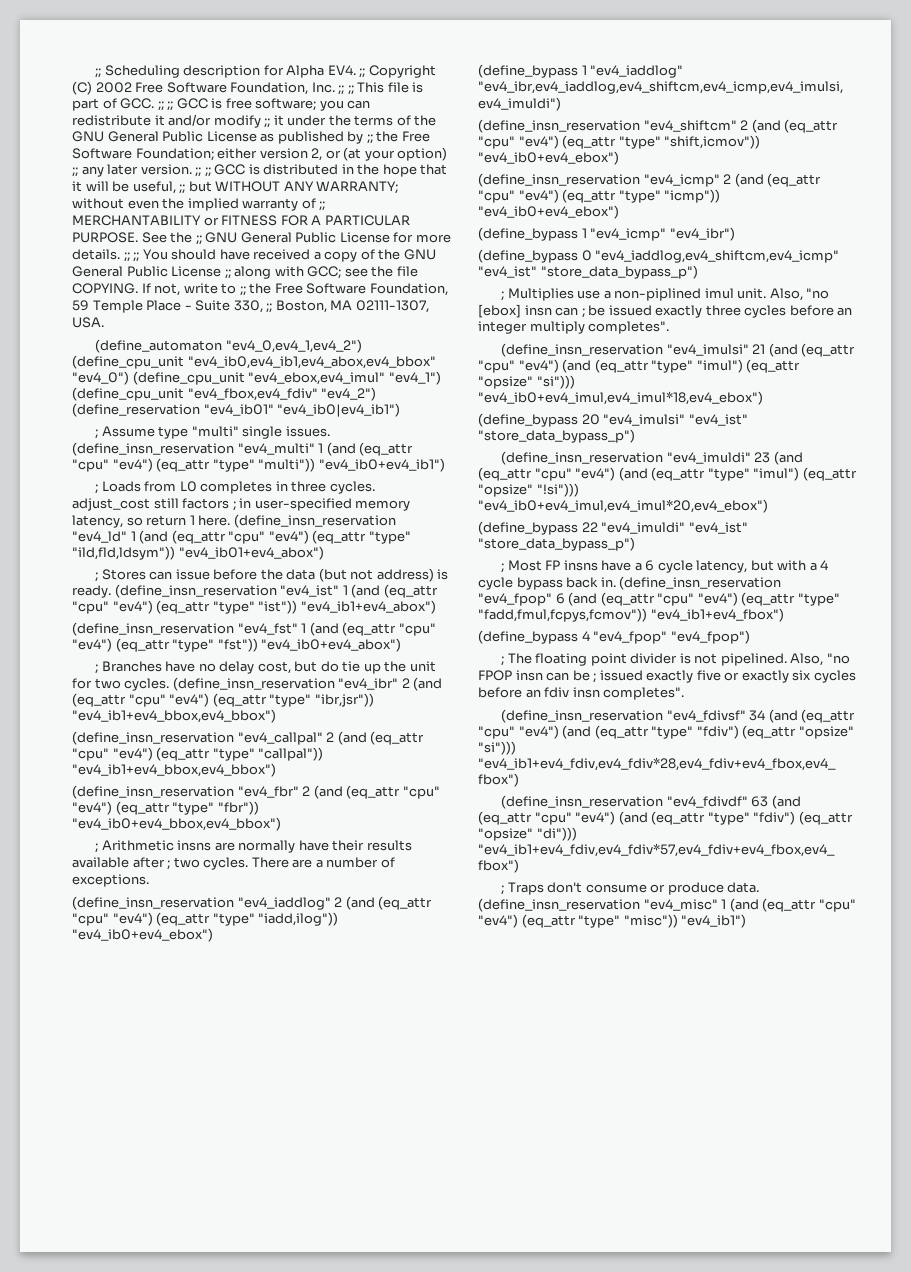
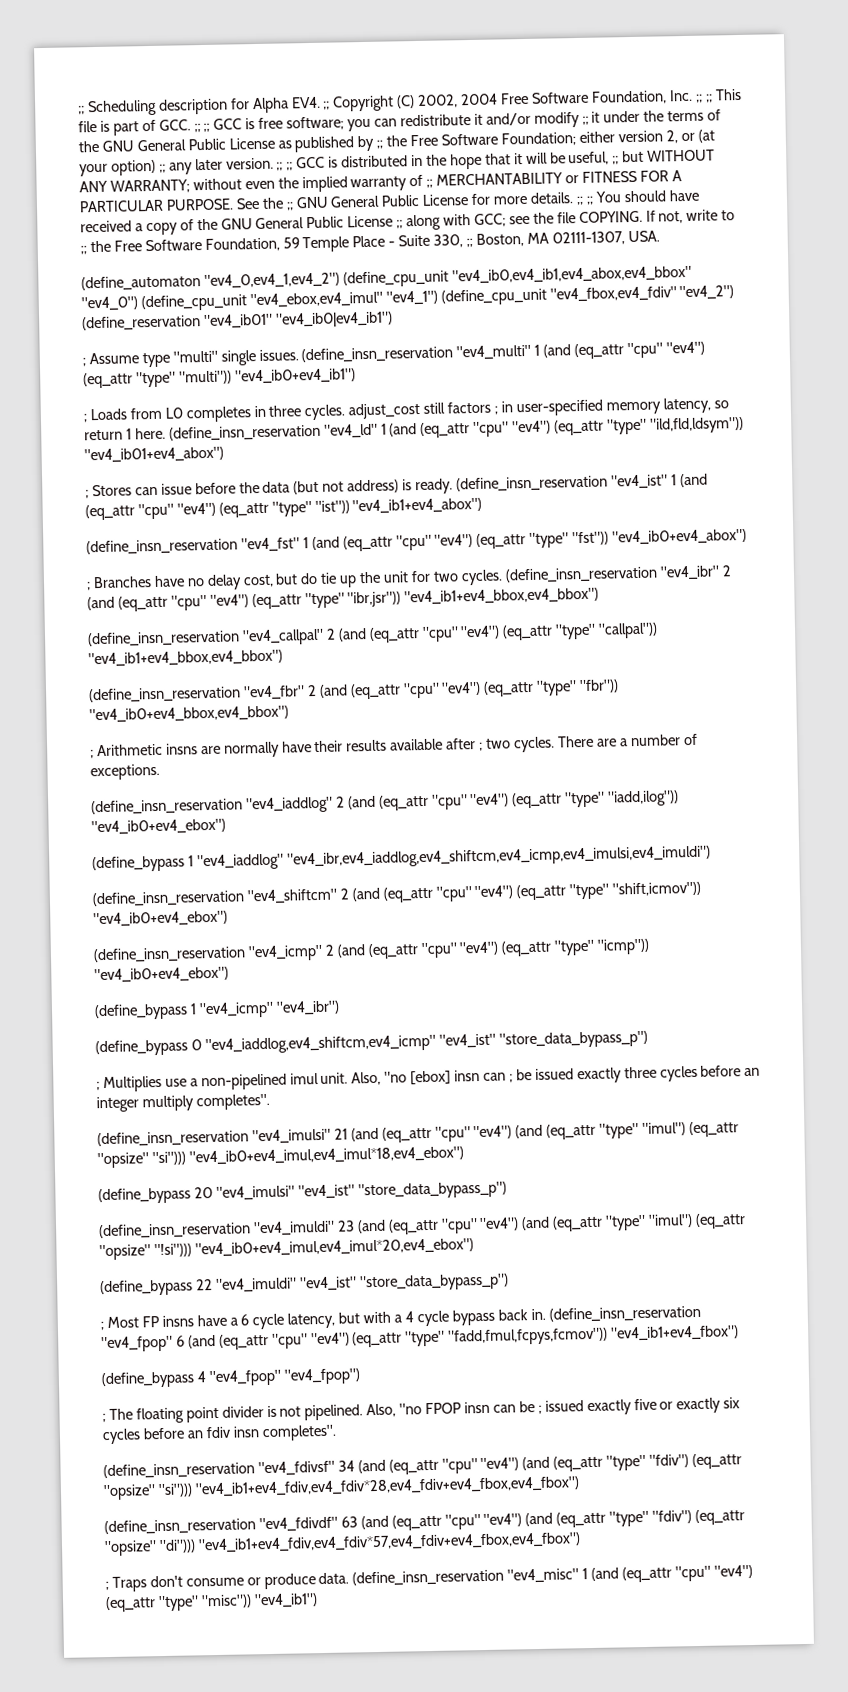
- Copyright (C) 2002 Free Software Foundation, Inc. ;;
+ Copyright (C) 2002, 2004 Free Software Foundation, Inc. ;;
- ; Multiplies use a non-piplined imul unit.
+ ; Multiplies use a non-pipelined imul unit.

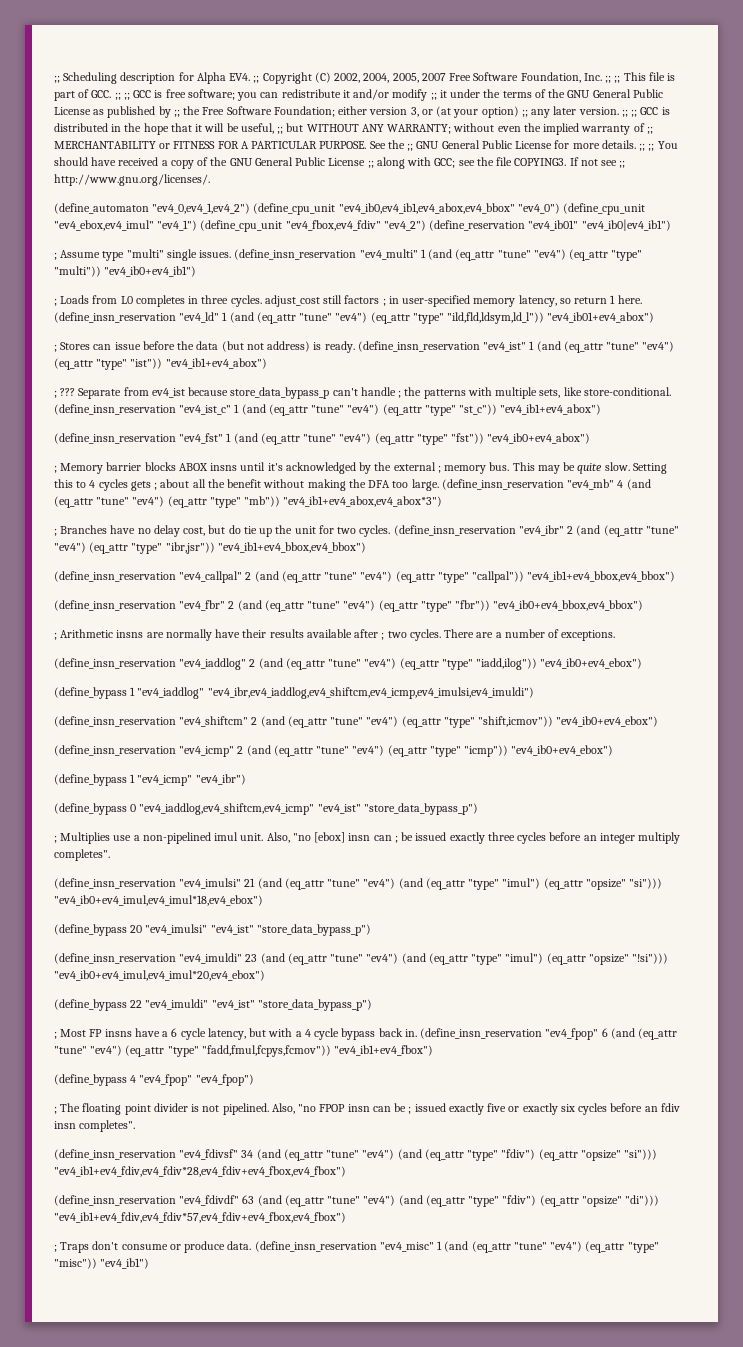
- Copyright (C) 2002, 2004 Free Software Foundation, Inc. ;;
+ Copyright (C) 2002, 2004, 2005, 2007 Free Software Foundation, Inc. ;;
- either version 2, or (at your option) ;;
+ either version 3, or (at your option) ;;
- See the ;; GNU General Public License for more details. ;; ;; You should have received a copy of the GNU General Public License ;; along with GCC; see the file COPYING. If not, write to ;; the Free Software Foundation, 59 Temple Place - Suite 330, ;; Boston, MA 02111-1307, USA.
+ See the ;; GNU General Public License for more details. ;; ;; You should have received a copy of the GNU General Public License ;; along with GCC; see the file COPYING3. If not see ;; http://www.gnu.org/licenses/.
- (define_insn_reservation "ev4_multi" 1 (and (eq_attr "cpu" "ev4") (eq_attr "type" "multi")) "ev4_ib0+ev4_ib1")
+ (define_insn_reservation "ev4_multi" 1 (and (eq_attr "tune" "ev4") (eq_attr "type" "multi")) "ev4_ib0+ev4_ib1")
- (define_insn_reservation "ev4_ld" 1 (and (eq_attr "cpu" "ev4") (eq_attr "type" "ild,fld,ldsym")) "ev4_ib01+ev4_abox")
+ (define_insn_reservation "ev4_ld" 1 (and (eq_attr "tune" "ev4") (eq_attr "type" "ild,fld,ldsym,ld_l")) "ev4_ib01+ev4_abox")
- (define_insn_reservation "ev4_ist" 1 (and (eq_attr "cpu" "ev4") (eq_attr "type" "ist")) "ev4_ib1+ev4_abox")
+ (define_insn_reservation "ev4_ist" 1 (and (eq_attr "tune" "ev4") (eq_attr "type" "ist")) "ev4_ib1+ev4_abox")
+ ; ??? Separate from ev4_ist because store_data_bypass_p can't handle ; the patterns with multiple sets, like store-conditional. (define_insn_reservation "ev4_ist_c" 1 (and (eq_attr "tune" "ev4") (eq_attr "type" "st_c")) "ev4_ib1+ev4_abox")
- (define_insn_reservation "ev4_fst" 1 (and (eq_attr "cpu" "ev4") (eq_attr "type" "fst")) "ev4_ib0+ev4_abox")
+ (define_insn_reservation "ev4_fst" 1 (and (eq_attr "tune" "ev4") (eq_attr "type" "fst")) "ev4_ib0+ev4_abox")
+ ; Memory barrier blocks ABOX insns until it's acknowledged by the external ; memory bus. This may be quite slow. Setting this to 4 cycles gets ; about all the benefit without making the DFA too large. (define_insn_reservation "ev4_mb" 4 (and (eq_attr "tune" "ev4") (eq_attr "type" "mb")) "ev4_ib1+ev4_abox,ev4_abox*3")
- (define_insn_reservation "ev4_ibr" 2 (and (eq_attr "cpu" "ev4") (eq_attr "type" "ibr,jsr")) "ev4_ib1+ev4_bbox,ev4_bbox")
+ (define_insn_reservation "ev4_ibr" 2 (and (eq_attr "tune" "ev4") (eq_attr "type" "ibr,jsr")) "ev4_ib1+ev4_bbox,ev4_bbox")
- (define_insn_reservation "ev4_callpal" 2 (and (eq_attr "cpu" "ev4") (eq_attr "type" "callpal")) "ev4_ib1+ev4_bbox,ev4_bbox")
+ (define_insn_reservation "ev4_callpal" 2 (and (eq_attr "tune" "ev4") (eq_attr "type" "callpal")) "ev4_ib1+ev4_bbox,ev4_bbox")
- (define_insn_reservation "ev4_fbr" 2 (and (eq_attr "cpu" "ev4") (eq_attr "type" "fbr")) "ev4_ib0+ev4_bbox,ev4_bbox")
+ (define_insn_reservation "ev4_fbr" 2 (and (eq_attr "tune" "ev4") (eq_attr "type" "fbr")) "ev4_ib0+ev4_bbox,ev4_bbox")
- (define_insn_reservation "ev4_iaddlog" 2 (and (eq_attr "cpu" "ev4") (eq_attr "type" "iadd,ilog")) "ev4_ib0+ev4_ebox")
+ (define_insn_reservation "ev4_iaddlog" 2 (and (eq_attr "tune" "ev4") (eq_attr "type" "iadd,ilog")) "ev4_ib0+ev4_ebox")
- (define_insn_reservation "ev4_shiftcm" 2 (and (eq_attr "cpu" "ev4") (eq_attr "type" "shift,icmov")) "ev4_ib0+ev4_ebox")
+ (define_insn_reservation "ev4_shiftcm" 2 (and (eq_attr "tune" "ev4") (eq_attr "type" "shift,icmov")) "ev4_ib0+ev4_ebox")
- (define_insn_reservation "ev4_icmp" 2 (and (eq_attr "cpu" "ev4") (eq_attr "type" "icmp")) "ev4_ib0+ev4_ebox")
+ (define_insn_reservation "ev4_icmp" 2 (and (eq_attr "tune" "ev4") (eq_attr "type" "icmp")) "ev4_ib0+ev4_ebox")
- (define_insn_reservation "ev4_imulsi" 21 (and (eq_attr "cpu" "ev4") (and (eq_attr "type" "imul") (eq_attr "opsize" "si"))) "ev4_ib0+ev4_imul,ev4_imul*18,ev4_ebox")
+ (define_insn_reservation "ev4_imulsi" 21 (and (eq_attr "tune" "ev4") (and (eq_attr "type" "imul") (eq_attr "opsize" "si"))) "ev4_ib0+ev4_imul,ev4_imul*18,ev4_ebox")
- (define_insn_reservation "ev4_imuldi" 23 (and (eq_attr "cpu" "ev4") (and (eq_attr "type" "imul") (eq_attr "opsize" "!si"))) "ev4_ib0+ev4_imul,ev4_imul*20,ev4_ebox")
+ (define_insn_reservation "ev4_imuldi" 23 (and (eq_attr "tune" "ev4") (and (eq_attr "type" "imul") (eq_attr "opsize" "!si"))) "ev4_ib0+ev4_imul,ev4_imul*20,ev4_ebox")
- (define_insn_reservation "ev4_fpop" 6 (and (eq_attr "cpu" "ev4") (eq_attr "type" "fadd,fmul,fcpys,fcmov")) "ev4_ib1+ev4_fbox")
+ (define_insn_reservation "ev4_fpop" 6 (and (eq_attr "tune" "ev4") (eq_attr "type" "fadd,fmul,fcpys,fcmov")) "ev4_ib1+ev4_fbox")
- (define_insn_reservation "ev4_fdivsf" 34 (and (eq_attr "cpu" "ev4") (and (eq_attr "type" "fdiv") (eq_attr "opsize" "si"))) "ev4_ib1+ev4_fdiv,ev4_fdiv*28,ev4_fdiv+ev4_fbox,ev4_fbox")
+ (define_insn_reservation "ev4_fdivsf" 34 (and (eq_attr "tune" "ev4") (and (eq_attr "type" "fdiv") (eq_attr "opsize" "si"))) "ev4_ib1+ev4_fdiv,ev4_fdiv*28,ev4_fdiv+ev4_fbox,ev4_fbox")
- (define_insn_reservation "ev4_fdivdf" 63 (and (eq_attr "cpu" "ev4") (and (eq_attr "type" "fdiv") (eq_attr "opsize" "di"))) "ev4_ib1+ev4_fdiv,ev4_fdiv*57,ev4_fdiv+ev4_fbox,ev4_fbox")
+ (define_insn_reservation "ev4_fdivdf" 63 (and (eq_attr "tune" "ev4") (and (eq_attr "type" "fdiv") (eq_attr "opsize" "di"))) "ev4_ib1+ev4_fdiv,ev4_fdiv*57,ev4_fdiv+ev4_fbox,ev4_fbox")
- (define_insn_reservation "ev4_misc" 1 (and (eq_attr "cpu" "ev4") (eq_attr "type" "misc")) "ev4_ib1")
+ (define_insn_reservation "ev4_misc" 1 (and (eq_attr "tune" "ev4") (eq_attr "type" "misc")) "ev4_ib1")

